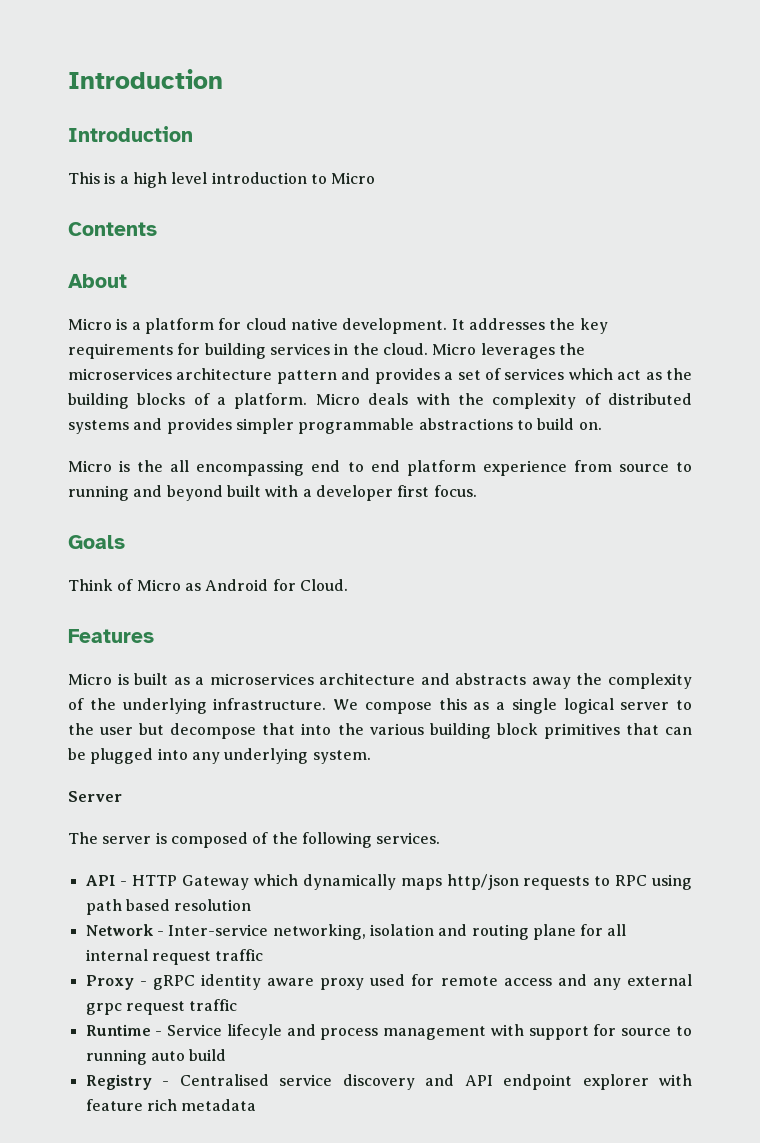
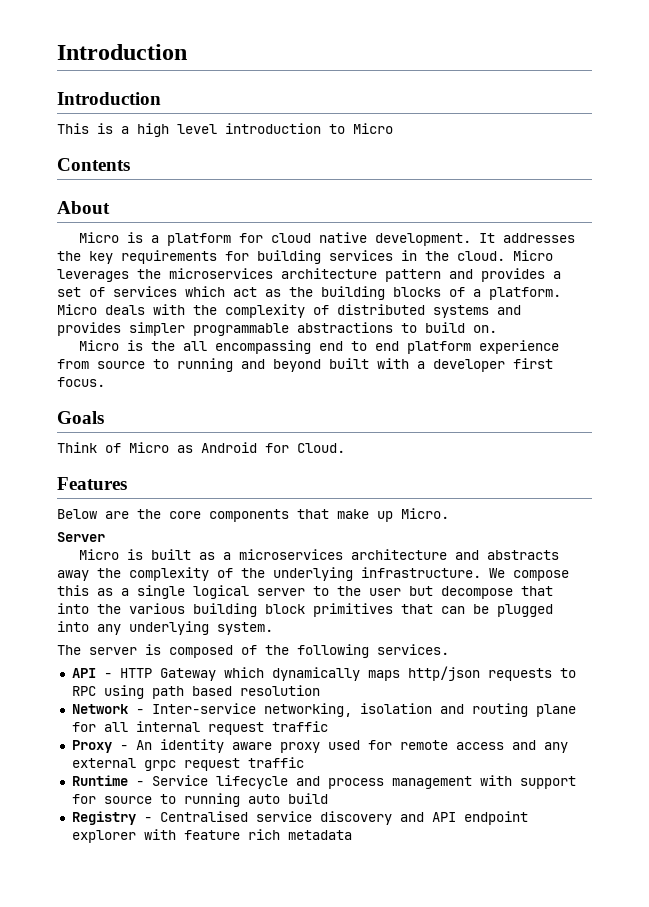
+ Below are the core components that make up Micro.
+ Server
- Server
- Proxy - gRPC identity aware proxy used for remote access and any external grpc request traffic
+ Proxy - An identity aware proxy used for remote access and any external grpc request traffic
- Runtime - Service lifecyle and process management with support for source to running auto build
+ Runtime - Service lifecycle and process management with support for source to running auto build

